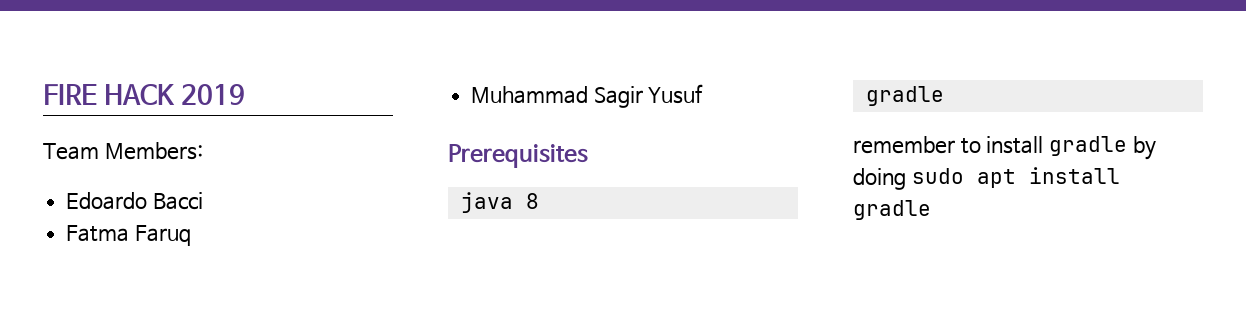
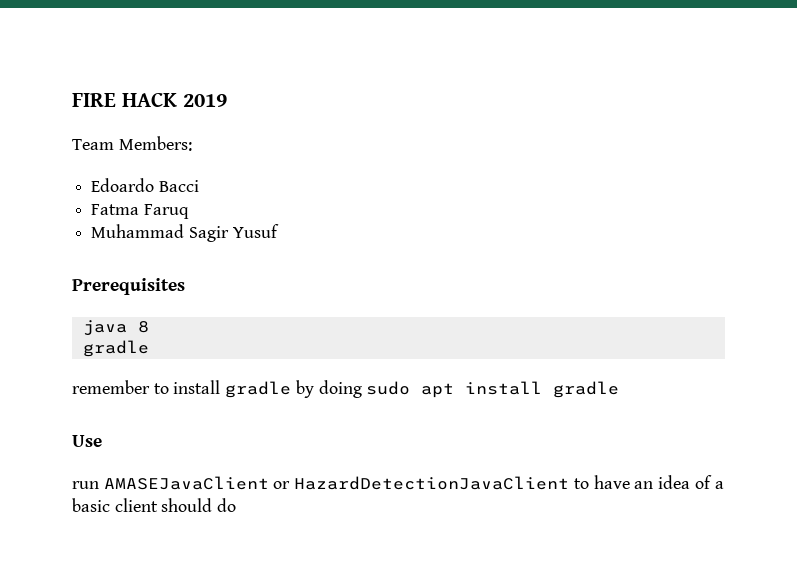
+ Use
+ run AMASEJavaClient or HazardDetectionJavaClient to have an idea of a basic client should do

